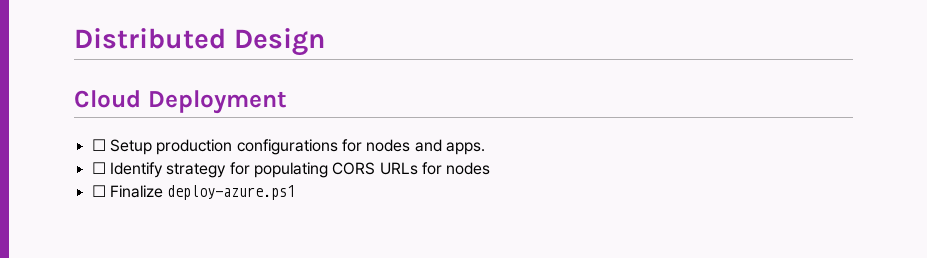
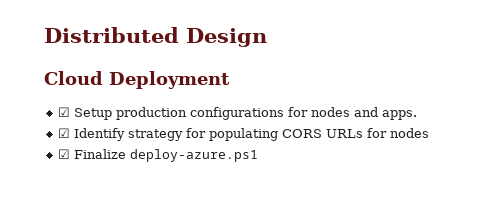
- ☐ Setup production configurations for nodes and apps.
+ ☑ Setup production configurations for nodes and apps.
- ☐ Identify strategy for populating CORS URLs for nodes
+ ☑ Identify strategy for populating CORS URLs for nodes
- ☐ Finalize deploy-azure.ps1
+ ☑ Finalize deploy-azure.ps1

